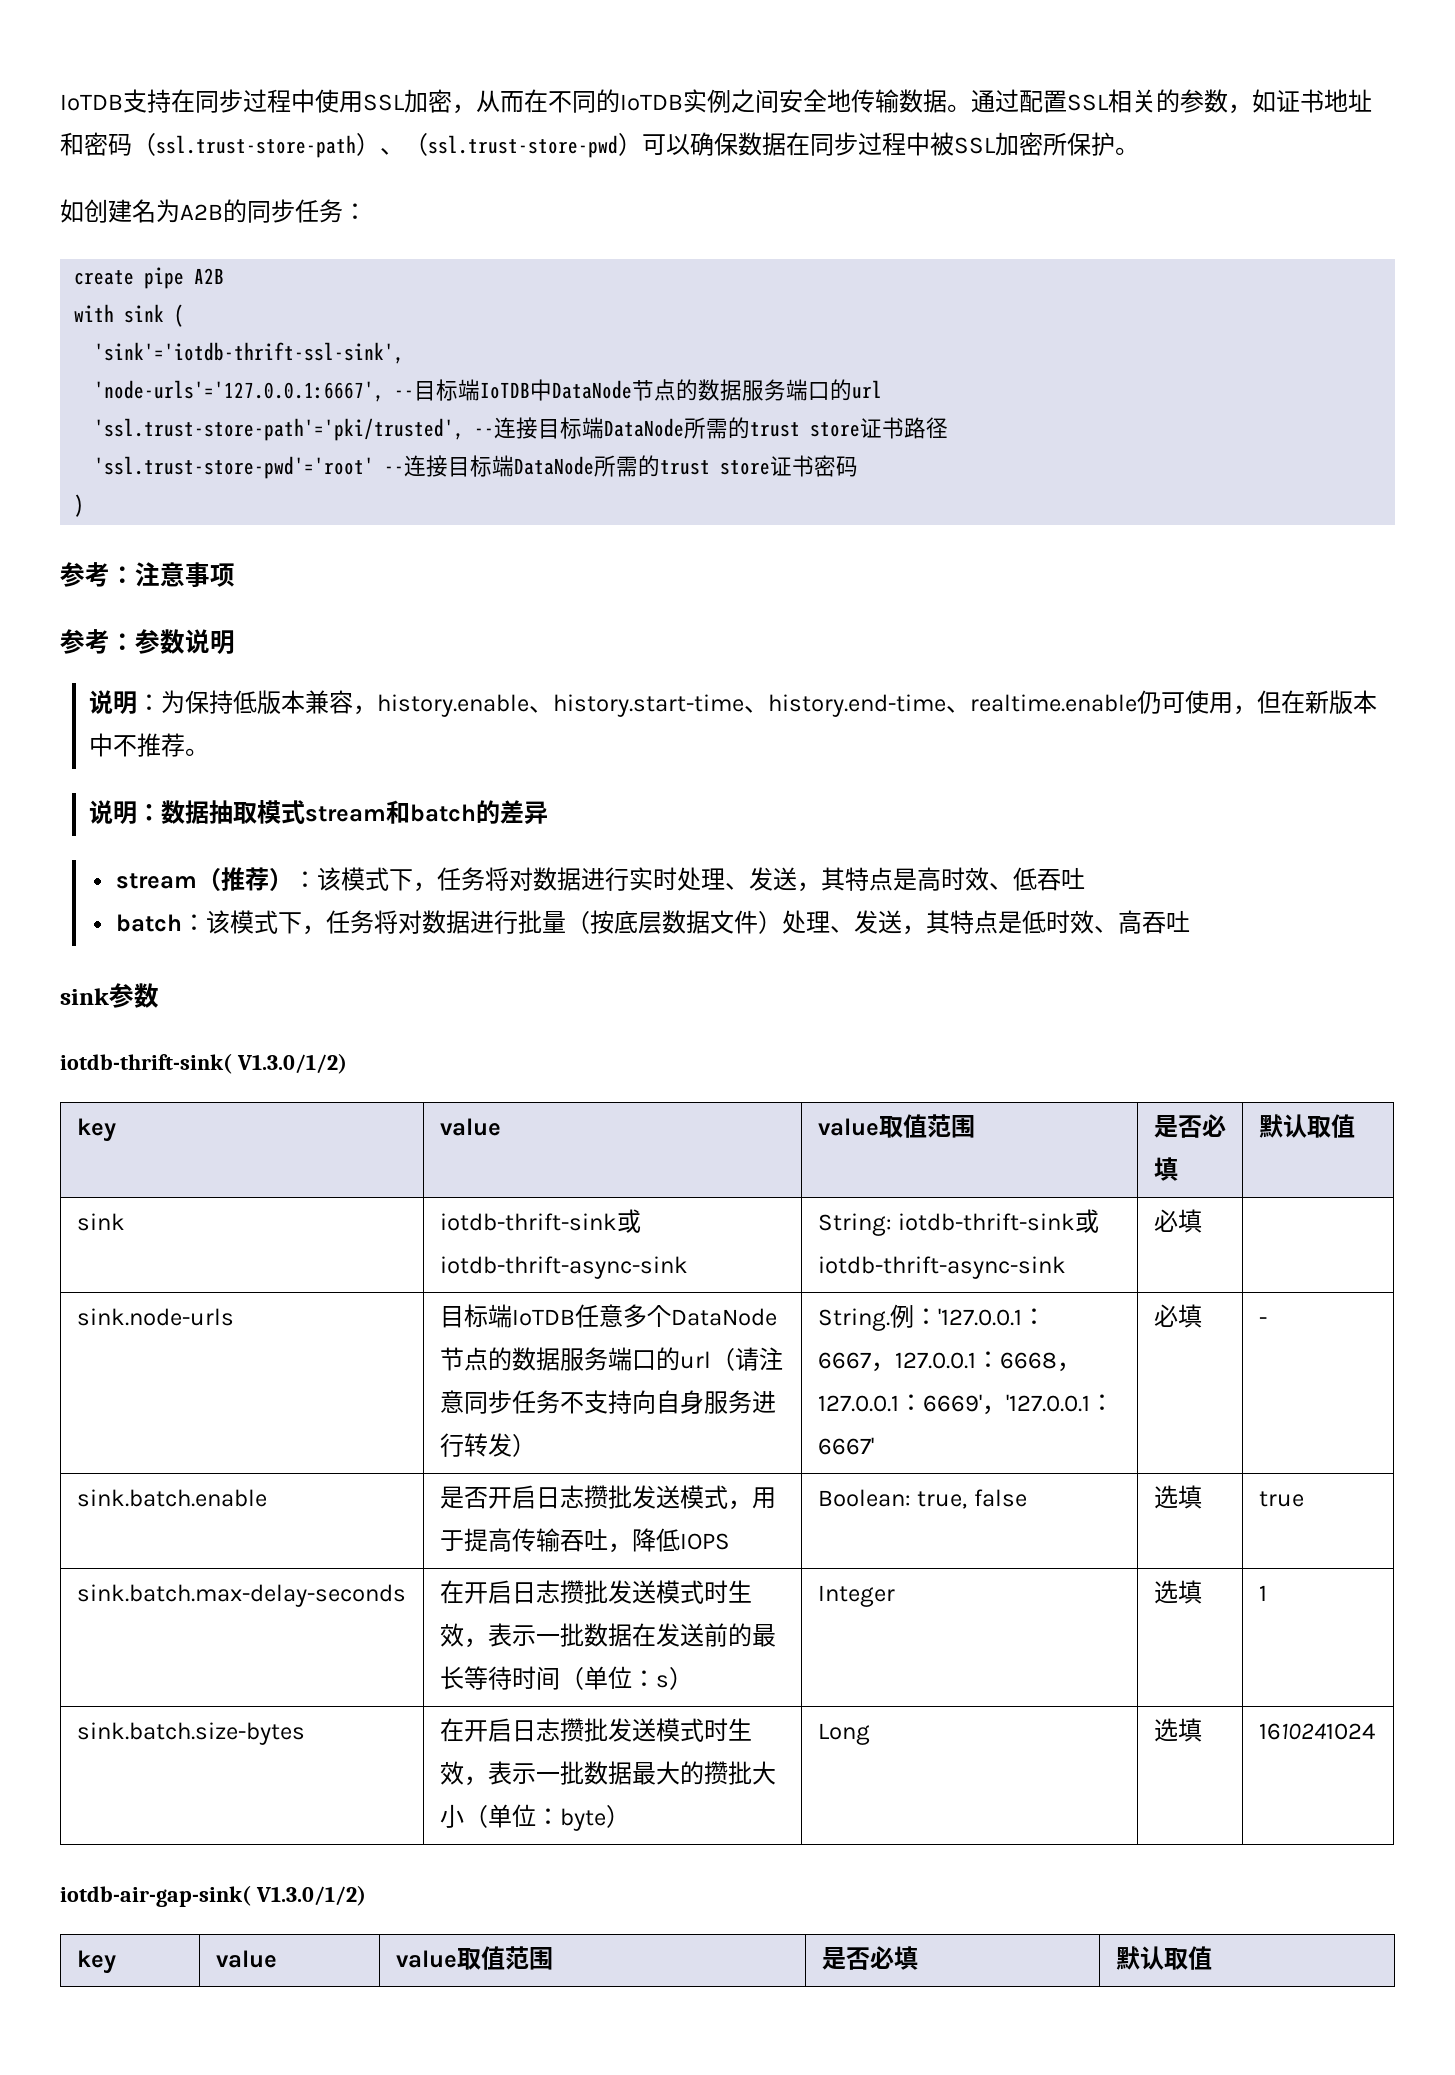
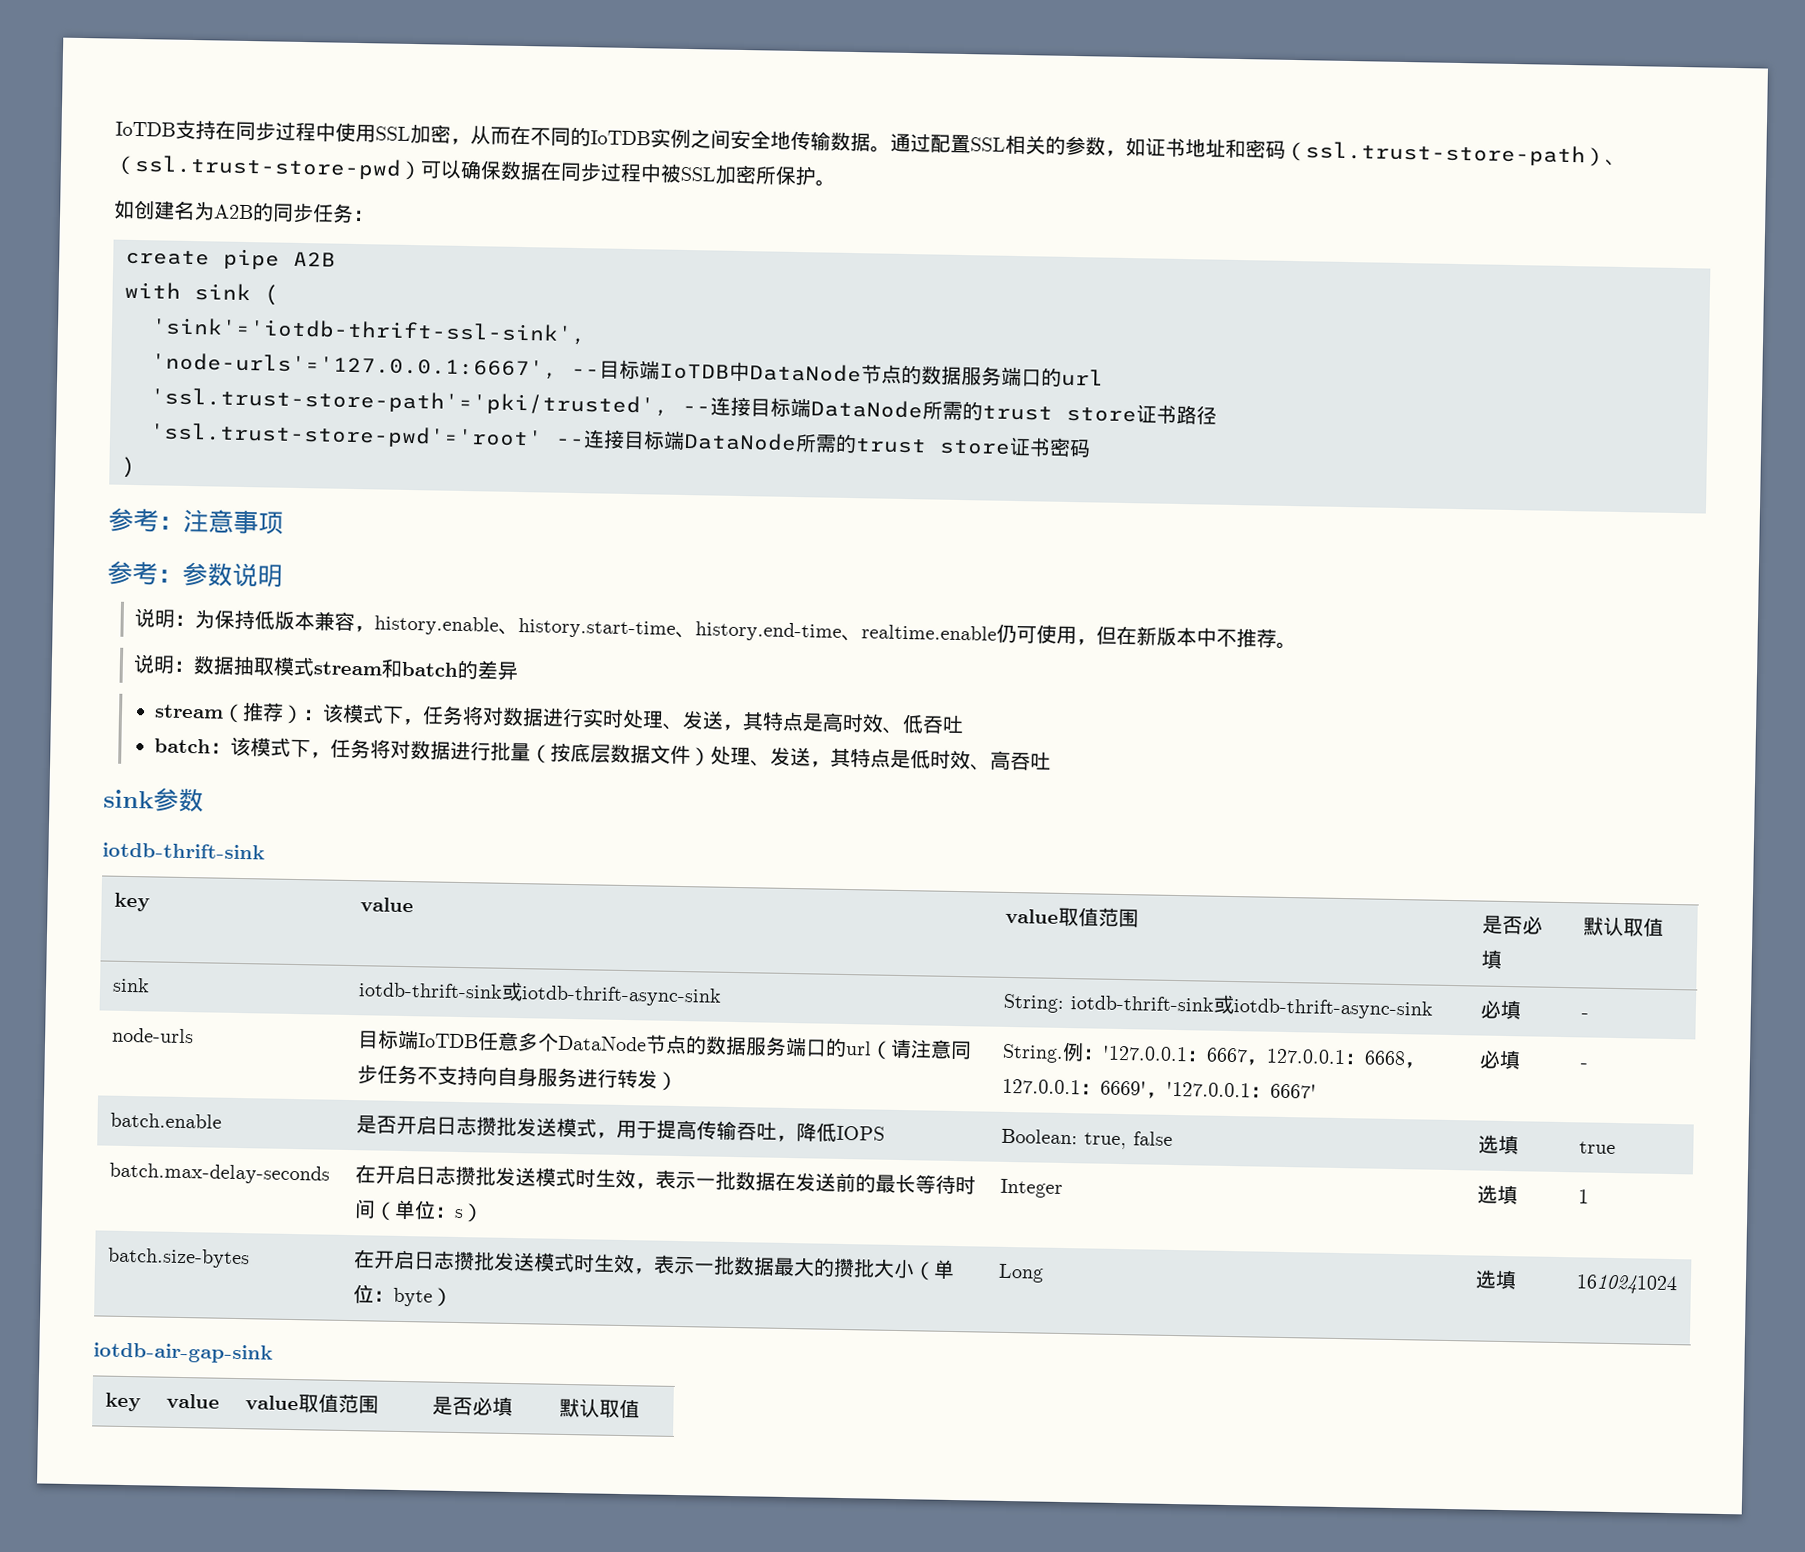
  sink参数
- iotdb-thrift-sink( V1.3.0/1/2)
+ iotdb-thrift-sink
- sink | iotdb-thrift-sink或iotdb-thrift-async-sink | String: iotdb-thrift-sink或iotdb-thrift-async-sink | 必填 |
- sink.node-urls | 目标端IoTDB任意多个DataNode节点的数据服务端口的url（请注意同步任务不支持向自身服务进行转发） | String.例：'127.0.0.1：6667，127.0.0.1：6668，127.0.0.1：6669'，'127.0.0.1：6667' | 必填 | -
+ sink | iotdb-thrift-sink或iotdb-thrift-async-sink | String: iotdb-thrift-sink或iotdb-thrift-async-sink | 必填 | -
+ node-urls | 目标端IoTDB任意多个DataNode节点的数据服务端口的url（请注意同步任务不支持向自身服务进行转发） | String.例：'127.0.0.1：6667，127.0.0.1：6668，127.0.0.1：6669'，'127.0.0.1：6667' | 必填 | -
- sink.batch.enable | 是否开启日志攒批发送模式，用于提高传输吞吐，降低IOPS | Boolean: true, false | 选填 | true
+ batch.enable | 是否开启日志攒批发送模式，用于提高传输吞吐，降低IOPS | Boolean: true, false | 选填 | true
- sink.batch.max-delay-seconds | 在开启日志攒批发送模式时生效，表示一批数据在发送前的最长等待时间（单位：s） | Integer | 选填 | 1
+ batch.max-delay-seconds | 在开启日志攒批发送模式时生效，表示一批数据在发送前的最长等待时间（单位：s） | Integer | 选填 | 1
- sink.batch.size-bytes | 在开启日志攒批发送模式时生效，表示一批数据最大的攒批大小（单位：byte） | Long | 选填 | 1610241024
+ batch.size-bytes | 在开启日志攒批发送模式时生效，表示一批数据最大的攒批大小（单位：byte） | Long | 选填 | 1610241024
- iotdb-air-gap-sink( V1.3.0/1/2)
+ iotdb-air-gap-sink

